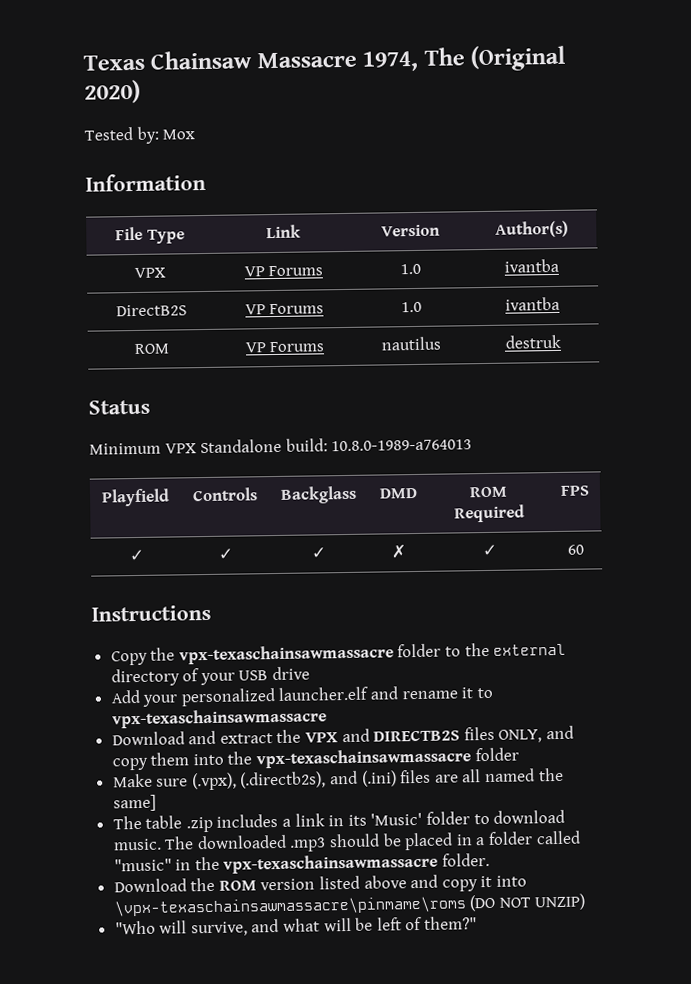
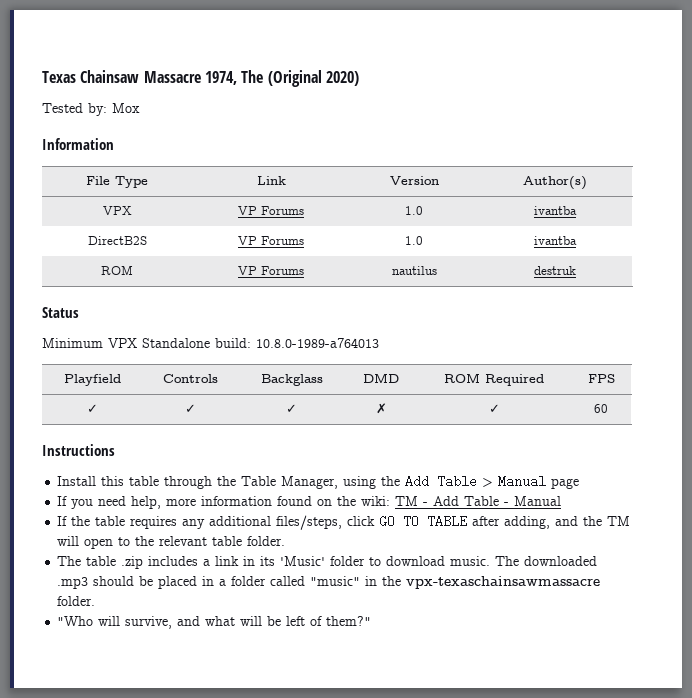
- Copy the vpx-texaschainsawmassacre folder to the external directory of your USB drive
- Add your personalized launcher.elf and rename it to vpx-texaschainsawmassacre
- Download and extract the VPX and DIRECTB2S files ONLY, and copy them into the vpx-texaschainsawmassacre folder
- Make sure (.vpx), (.directb2s), and (.ini) files are all named the same]
+ Install this table through the Table Manager, using the Add Table > Manual page
+ If you need help, more information found on the wiki: TM - Add Table - Manual
+ If the table requires any additional files/steps, click GO TO TABLE after adding, and the TM will open to the relevant table folder.
- Download the ROM version listed above and copy it into \vpx-texaschainsawmassacre\pinmame\roms (DO NOT UNZIP)

